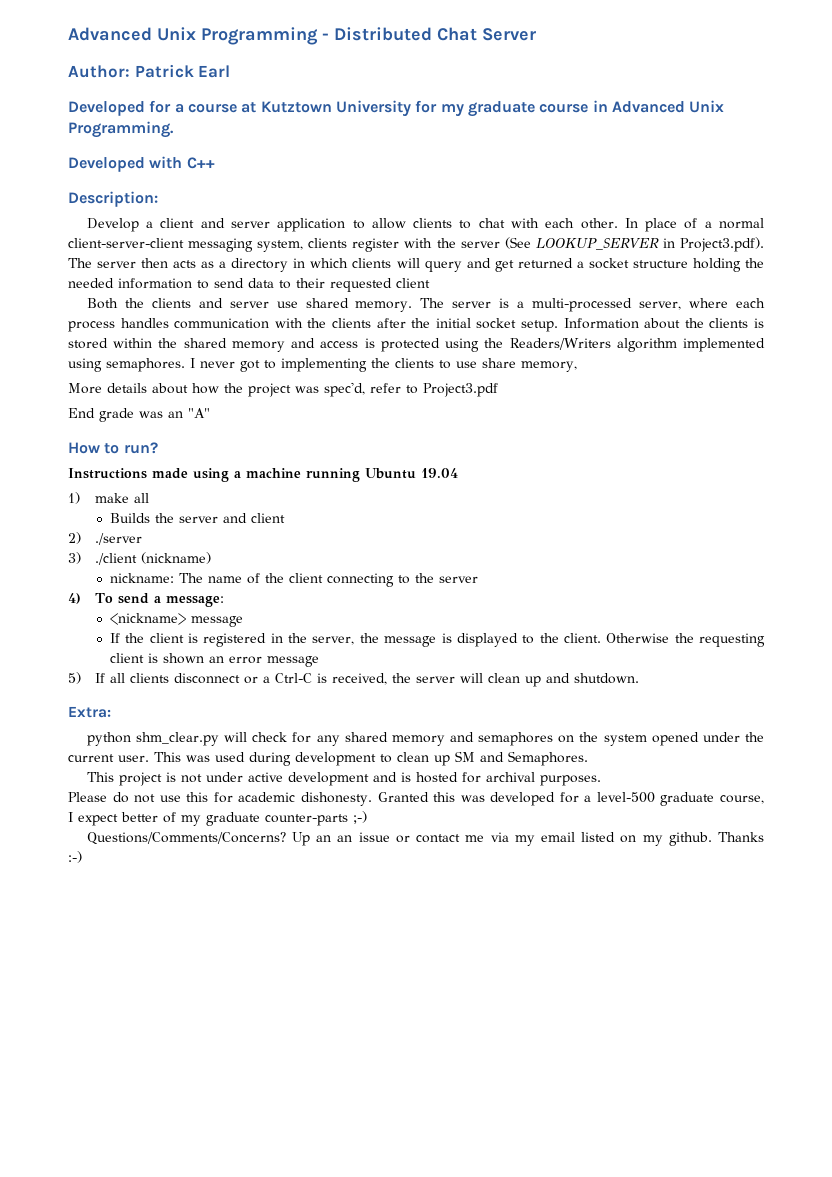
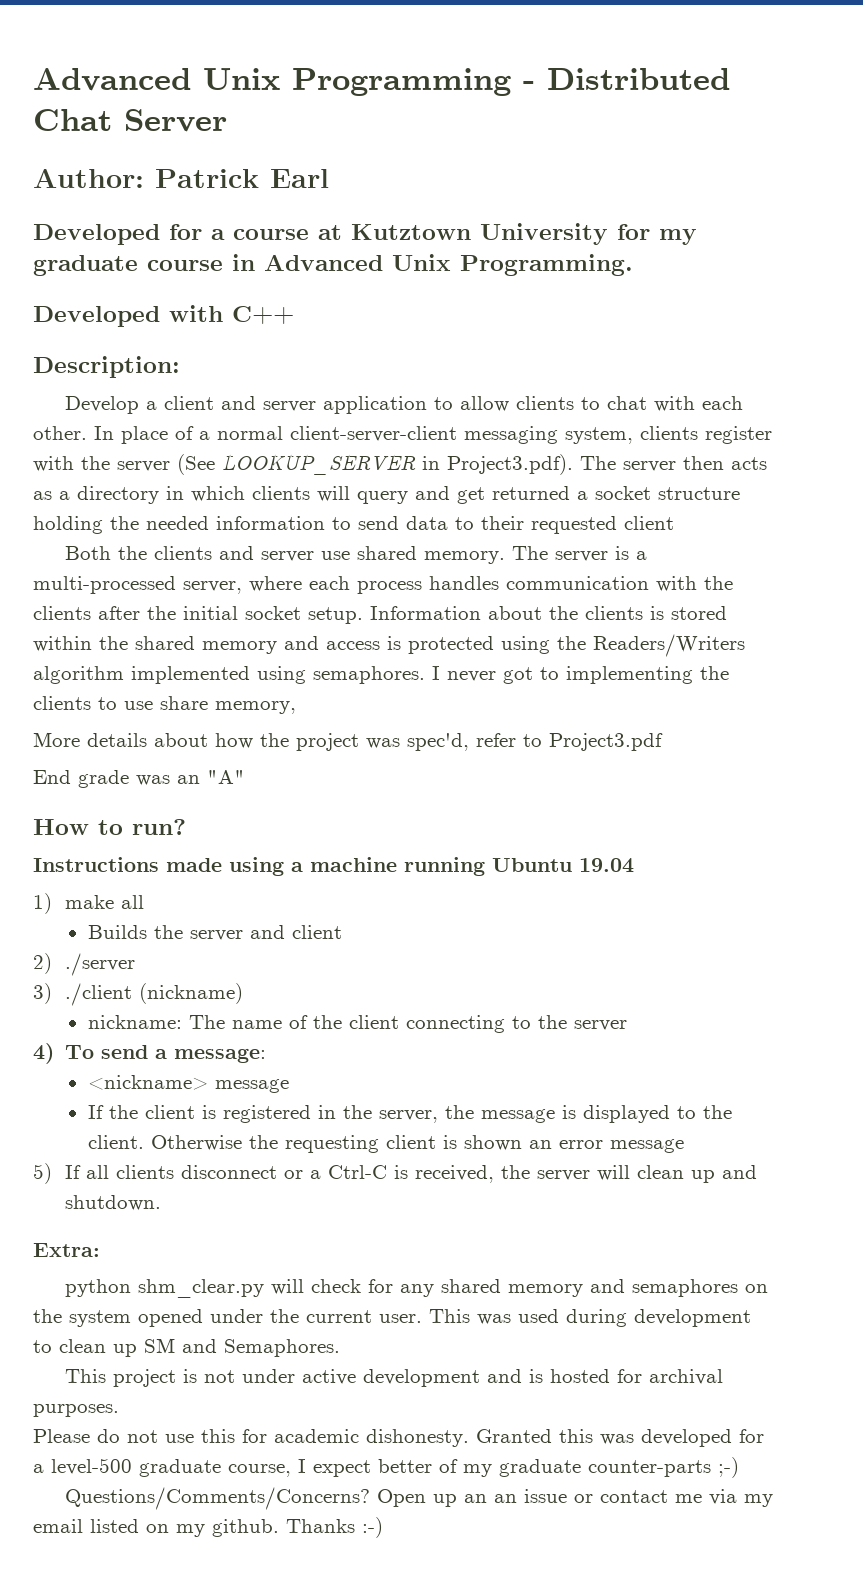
- Up an an issue or contact me via my email listed on my github.
+ Open up an an issue or contact me via my email listed on my github.

